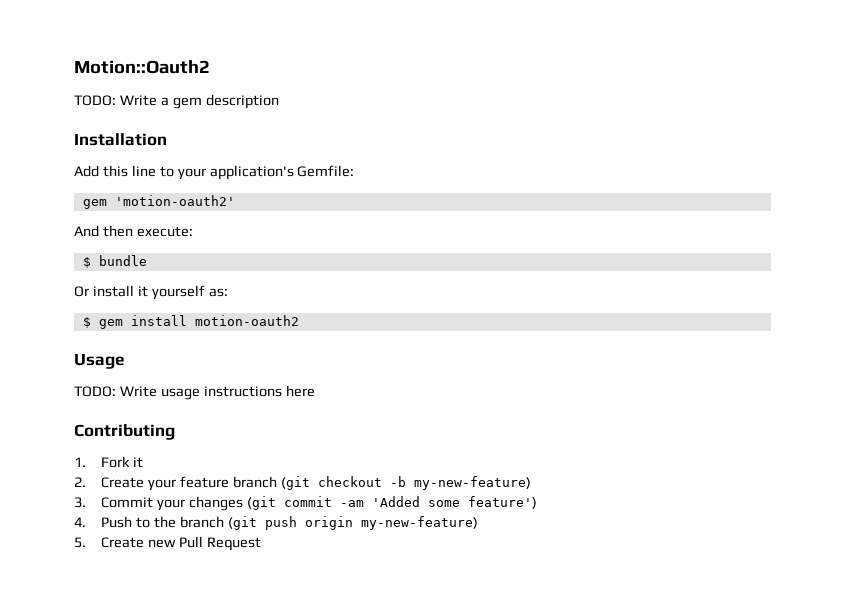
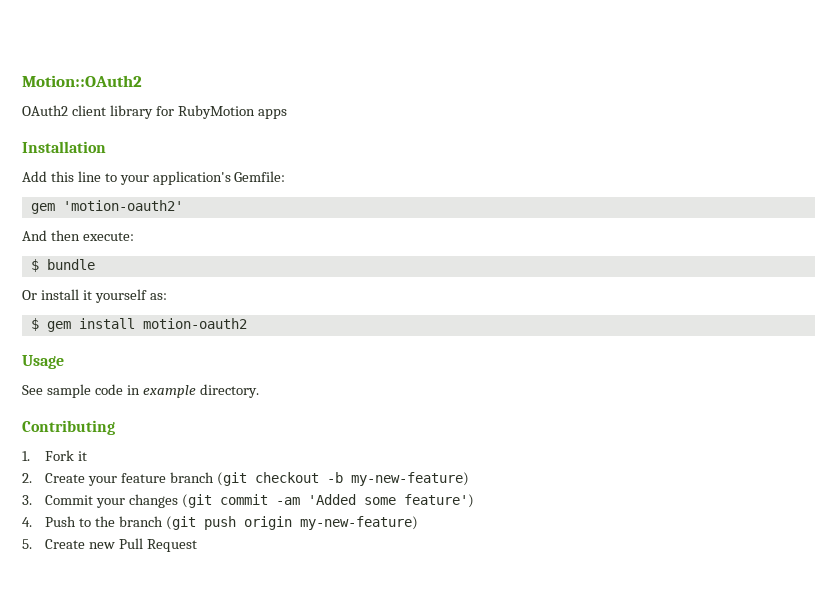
- Motion::Oauth2
- TODO: Write a gem description
+ Motion::OAuth2
+ OAuth2 client library for RubyMotion apps
- TODO: Write usage instructions here
+ See sample code in example directory.

